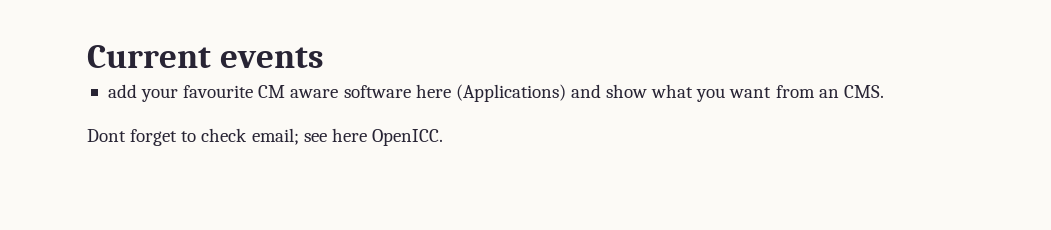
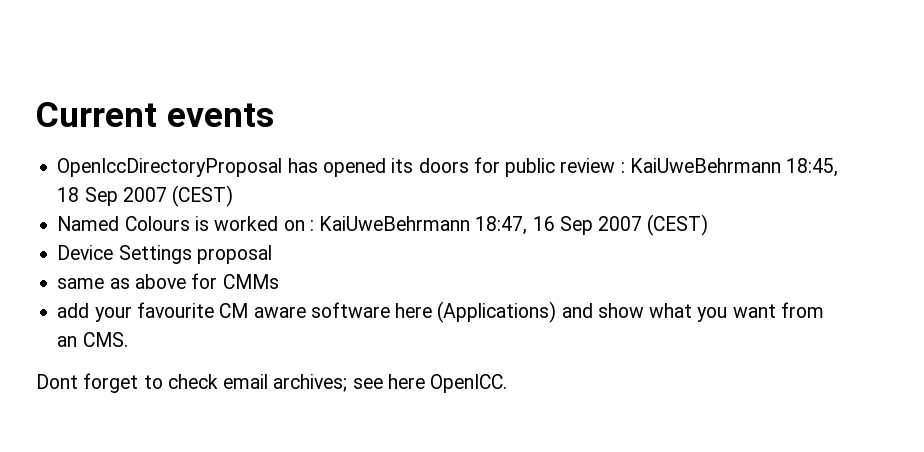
+ OpenIccDirectoryProposal has opened its doors for public review : KaiUweBehrmann 18:45, 18 Sep 2007 (CEST)
+ Named Colours is worked on : KaiUweBehrmann 18:47, 16 Sep 2007 (CEST)
+ Device Settings proposal
+ same as above for CMMs
- Dont forget to check email; see here OpenICC.
+ Dont forget to check email archives; see here OpenICC.

